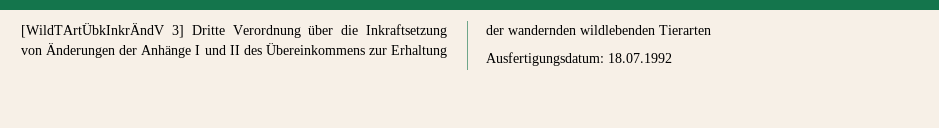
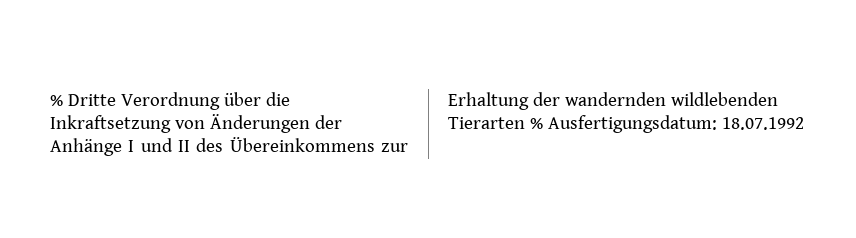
- [WildTArtÜbkInkrÄndV 3] Dritte Verordnung über die Inkraftsetzung von Änderungen der Anhänge I und II des Übereinkommens zur Erhaltung der wandernden wildlebenden Tierarten
- Ausfertigungsdatum: 18.07.1992
+ % Dritte Verordnung über die Inkraftsetzung von Änderungen der Anhänge I und II des Übereinkommens zur Erhaltung der wandernden wildlebenden Tierarten % Ausfertigungsdatum: 18.07.1992

